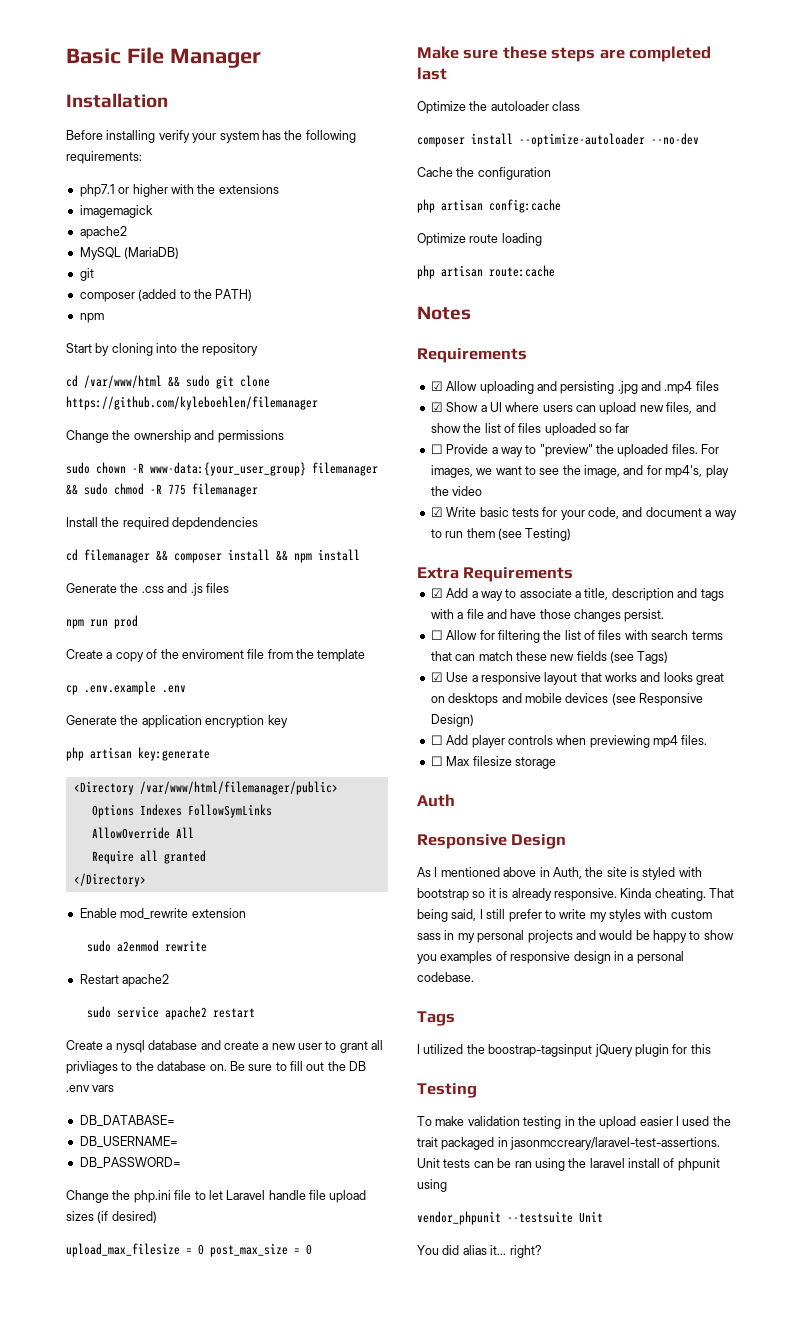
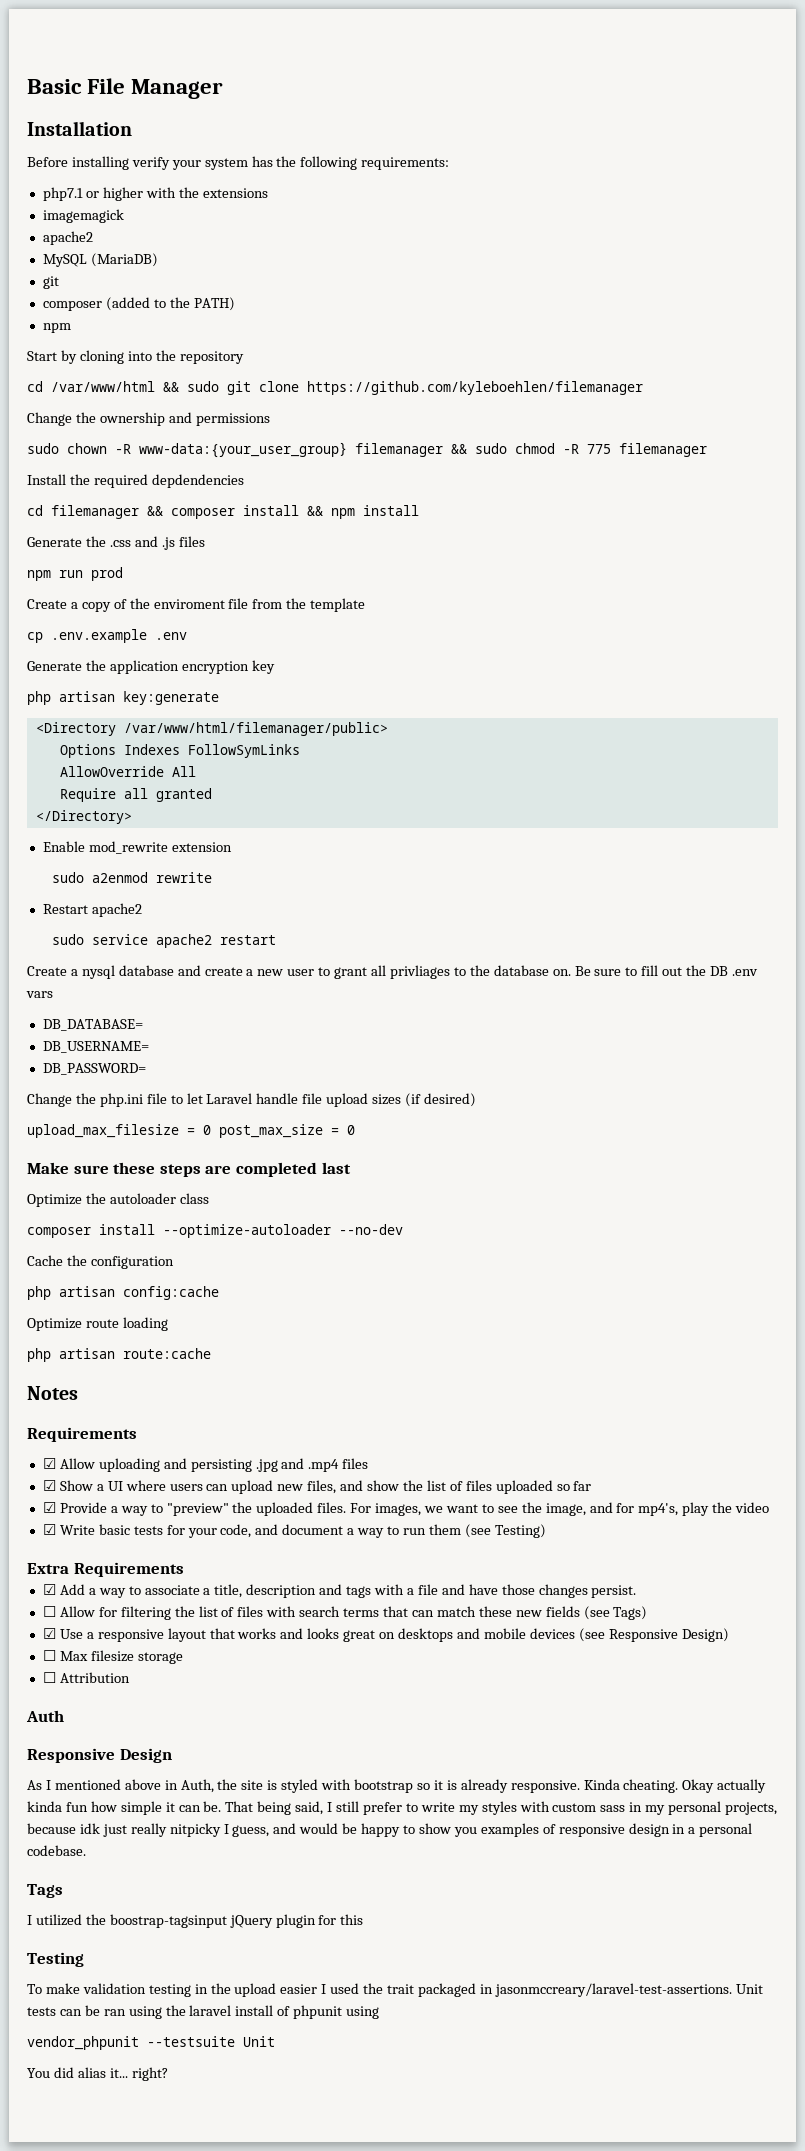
- ☐ Provide a way to "preview" the uploaded files.
+ ☑ Provide a way to "preview" the uploaded files.
- ☐ Add player controls when previewing mp4 files.
+ ☐ Attribution
+ Okay actually kinda fun how simple it can be.
- That being said, I still prefer to write my styles with custom sass in my personal projects and would be happy to show you examples of responsive design in a personal codebase.
+ That being said, I still prefer to write my styles with custom sass in my personal projects, because idk just really nitpicky I guess, and would be happy to show you examples of responsive design in a personal codebase.

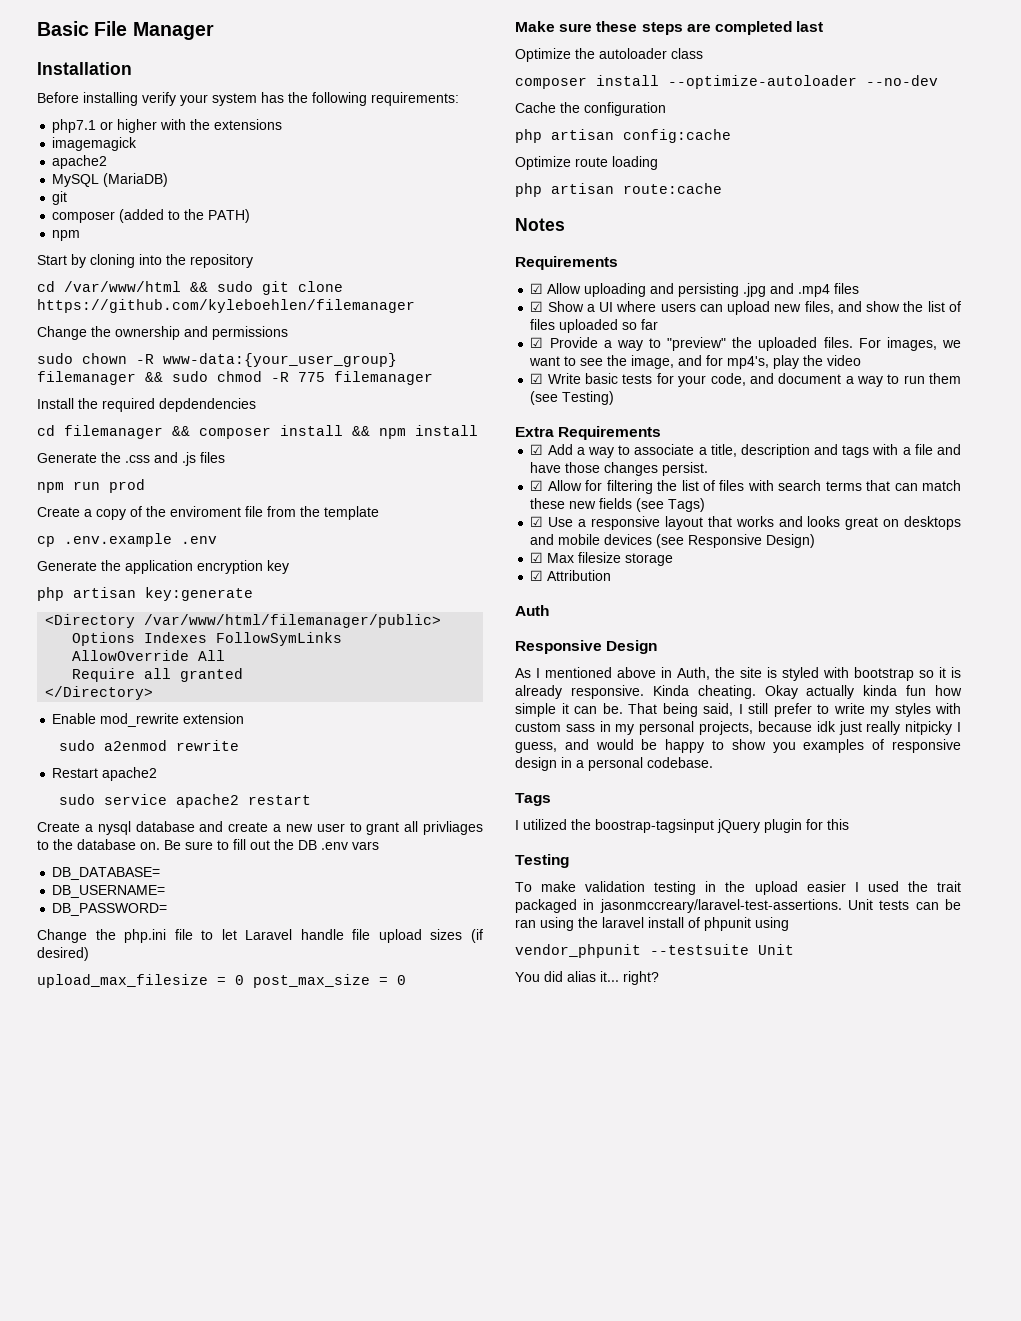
- ☐ Allow for filtering the list of files with search terms that can match these new fields (see Tags)
+ ☑ Allow for filtering the list of files with search terms that can match these new fields (see Tags)
- ☐ Max filesize storage
+ ☑ Max filesize storage
- ☐ Attribution
+ ☑ Attribution

